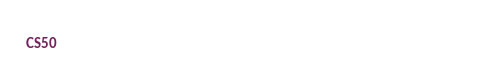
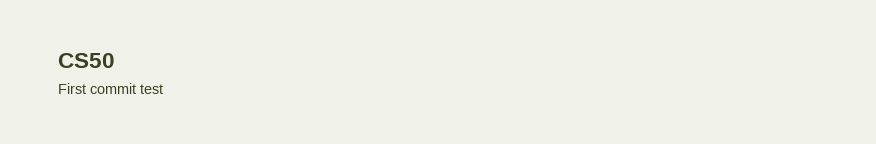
+ First commit test

